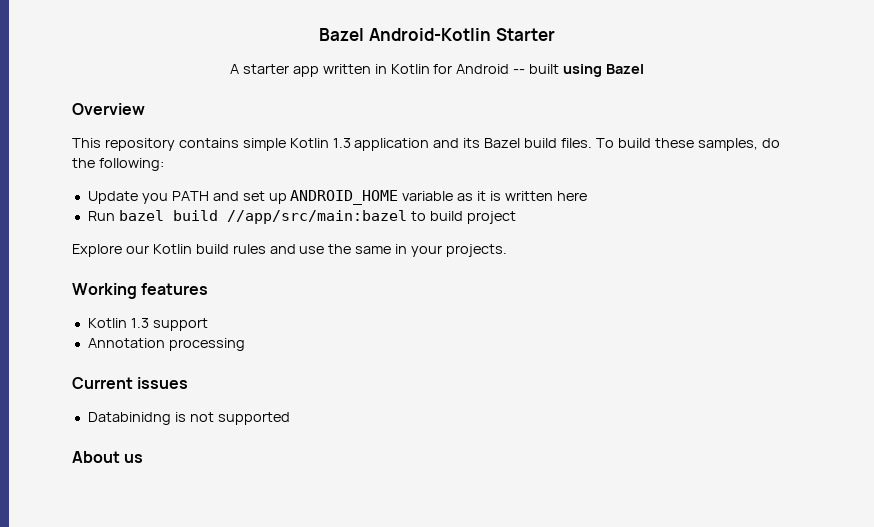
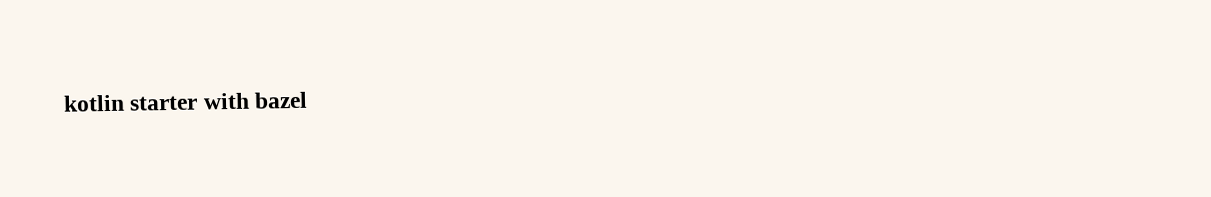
- Bazel Android-Kotlin Starter
- A starter app written in Kotlin for Android -- built using Bazel
- Overview
- This repository contains simple Kotlin 1.3 application and its Bazel build files. To build these samples, do the following:
- Update you PATH and set up ANDROID_HOME variable as it is written here
- Run bazel build //app/src/main:bazel to build project
- Explore our Kotlin build rules and use the same in your projects.
- Working features
- Kotlin 1.3 support
- Annotation processing
- Current issues
- Databinidng is not supported
- About us
+ kotlin starter with bazel

